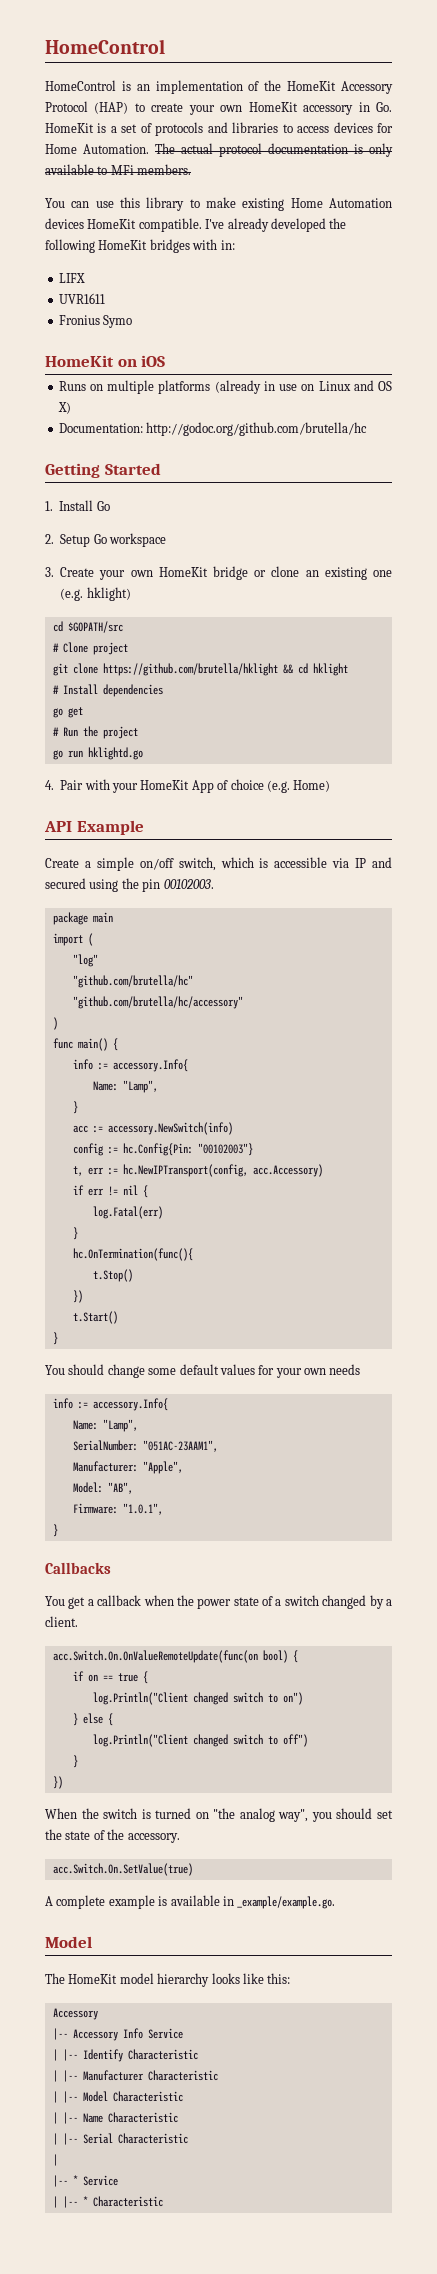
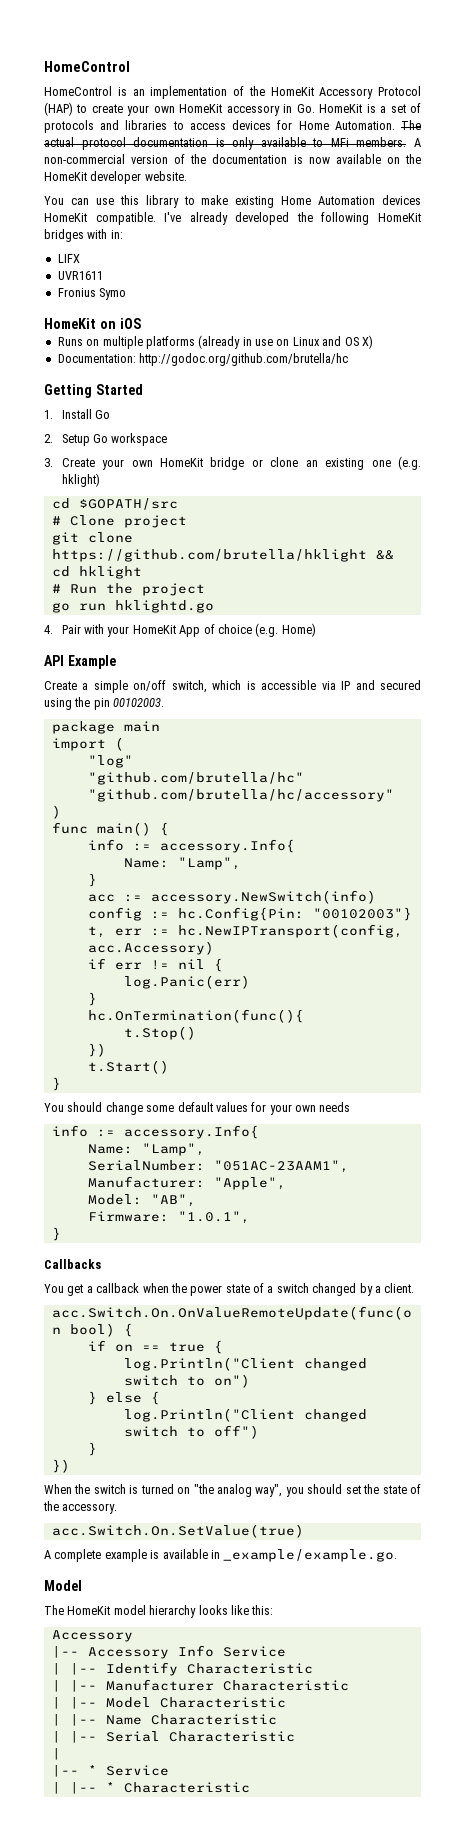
+ A non-commercial version of the documentation is now available on the HomeKit developer website.
- # Install dependencies
- go get
- log.Fatal(err)
+ log.Panic(err)

